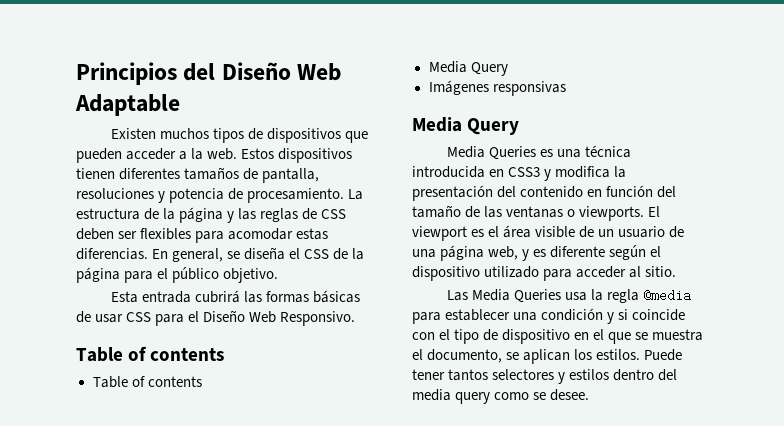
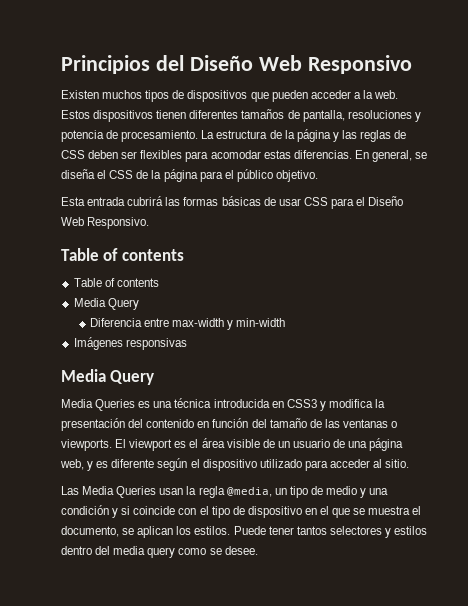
- Principios del Diseño Web Adaptable
+ Principios del Diseño Web Responsivo
+ Diferencia entre max-width y min-width
- Las Media Queries usa la regla @media para establecer una condición y si coincide con el tipo de dispositivo en el que se muestra el documento, se aplican los estilos.
+ Las Media Queries usan la regla @media, un tipo de medio y una condición y si coincide con el tipo de dispositivo en el que se muestra el documento, se aplican los estilos.

